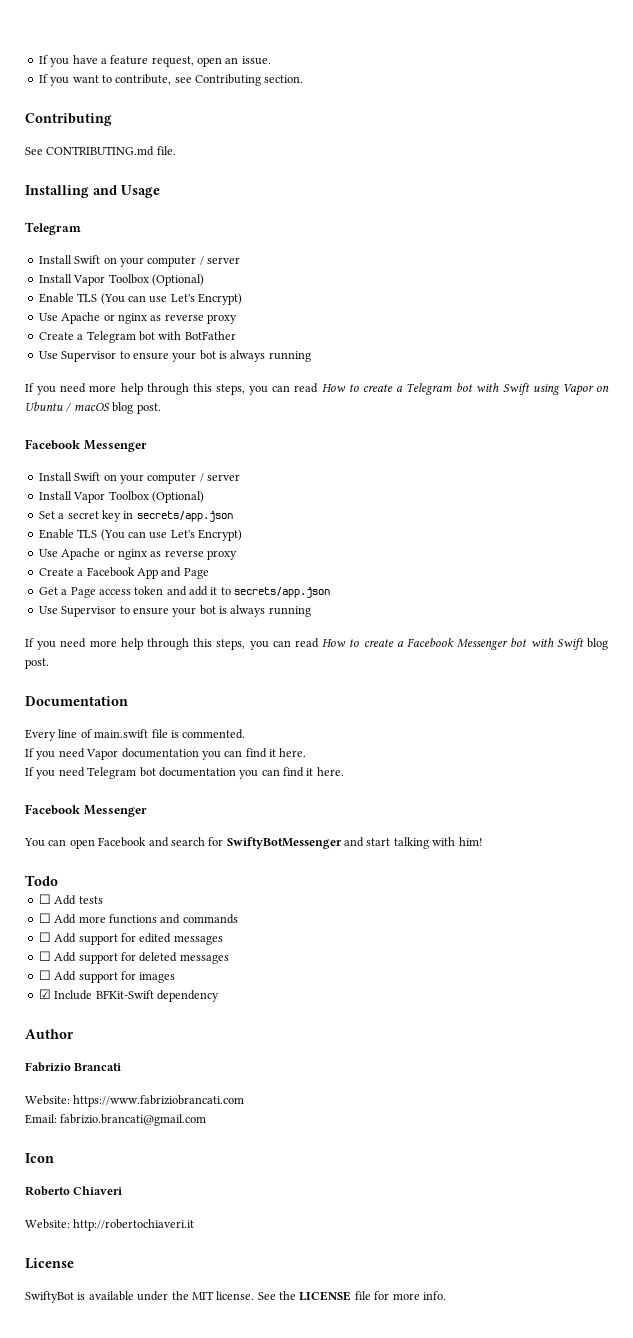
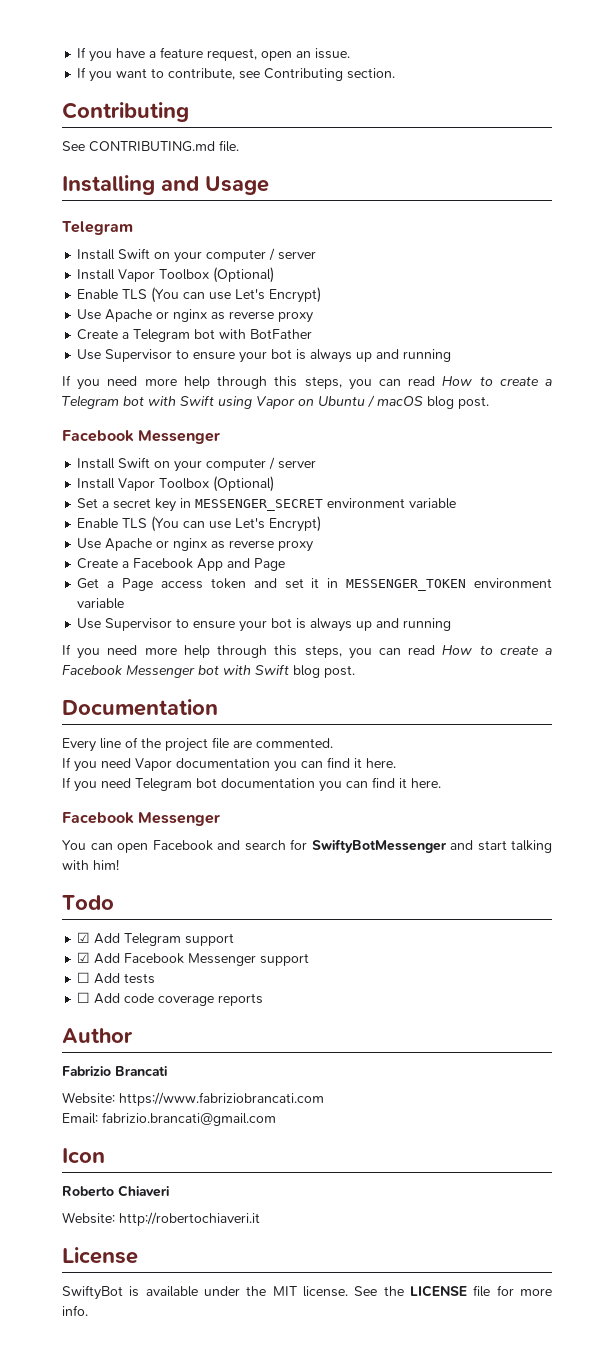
  Create a Telegram bot with BotFather
- Use Supervisor to ensure your bot is always running
+ Use Supervisor to ensure your bot is always up and running
- Set a secret key in secrets/app.json
+ Set a secret key in MESSENGER_SECRET environment variable
- Get a Page access token and add it to secrets/app.json
- Use Supervisor to ensure your bot is always running
+ Get a Page access token and set it in MESSENGER_TOKEN environment variable
+ Use Supervisor to ensure your bot is always up and running
- Every line of main.swift file is commented.
+ Every line of the project file are commented.
+ ☑ Add Telegram support
+ ☑ Add Facebook Messenger support
- ☐ Add more functions and commands
- ☐ Add support for edited messages
- ☐ Add support for deleted messages
- ☐ Add support for images
- ☑ Include BFKit-Swift dependency
+ ☐ Add code coverage reports

